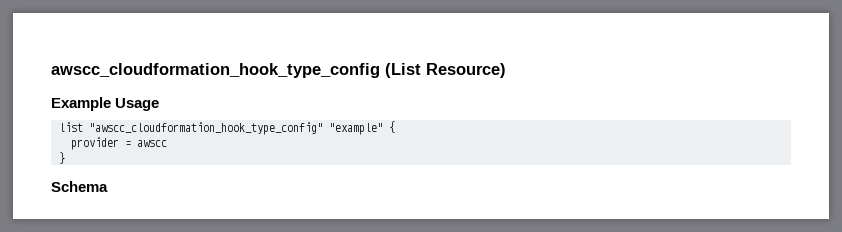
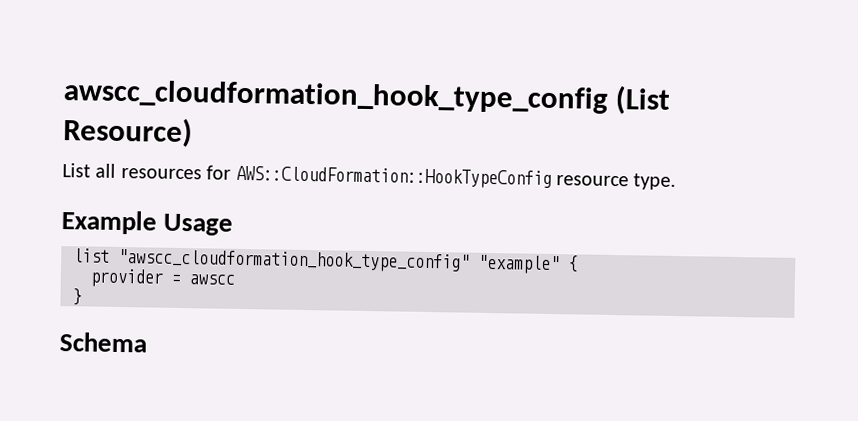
+ List all resources for AWS::CloudFormation::HookTypeConfig resource type.

